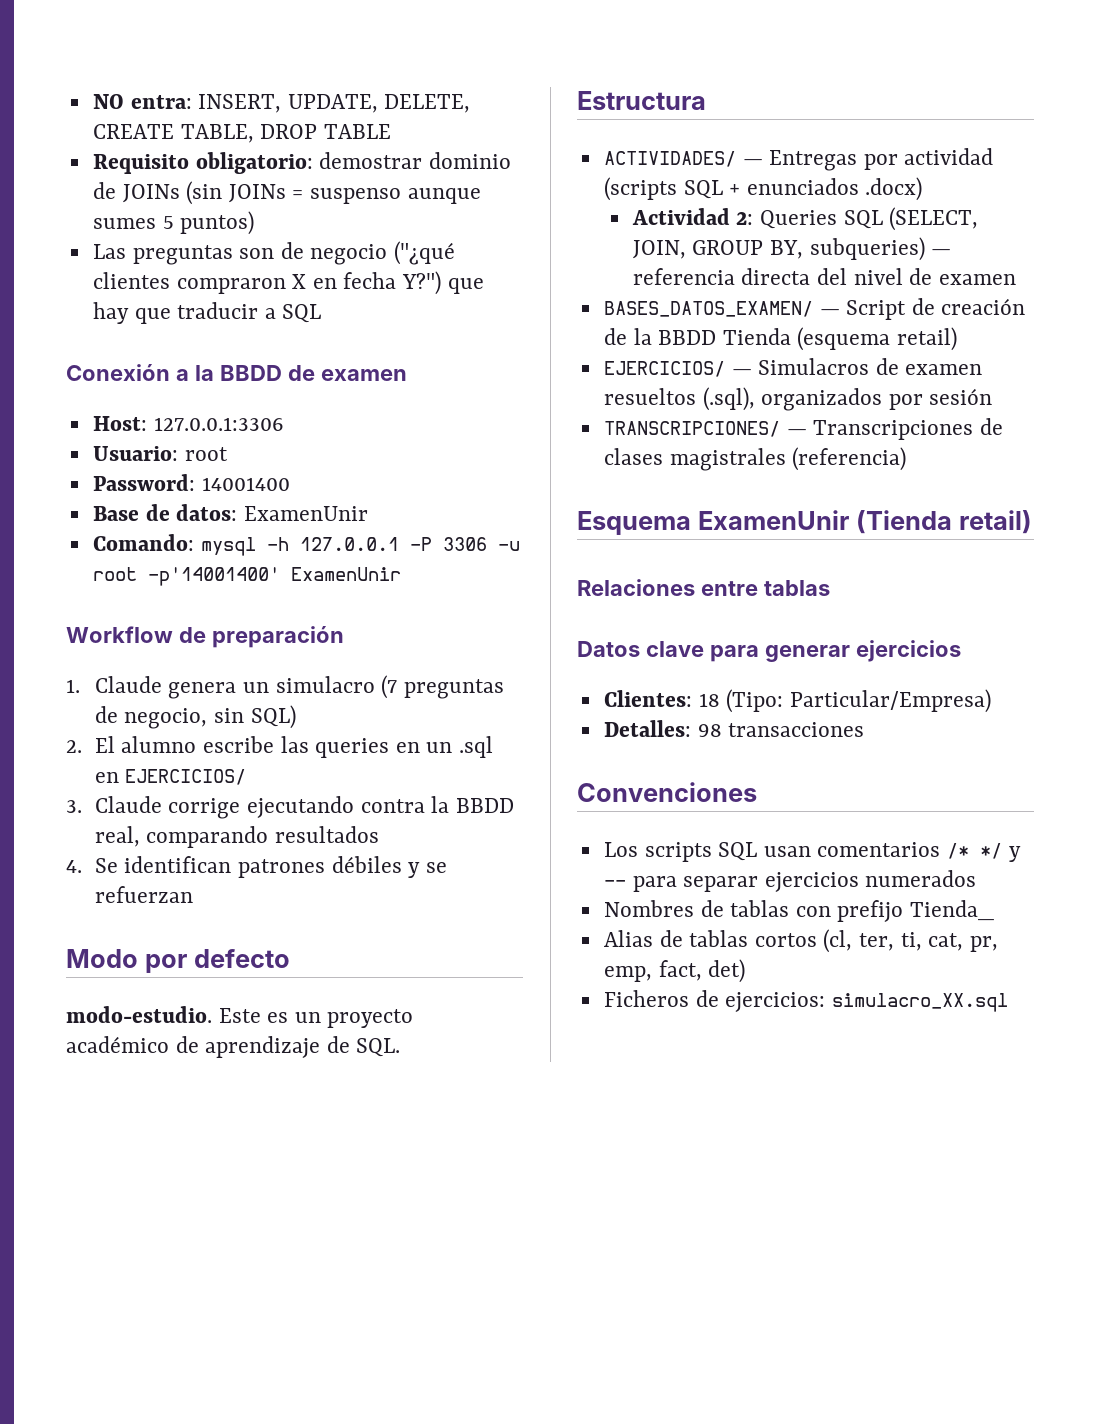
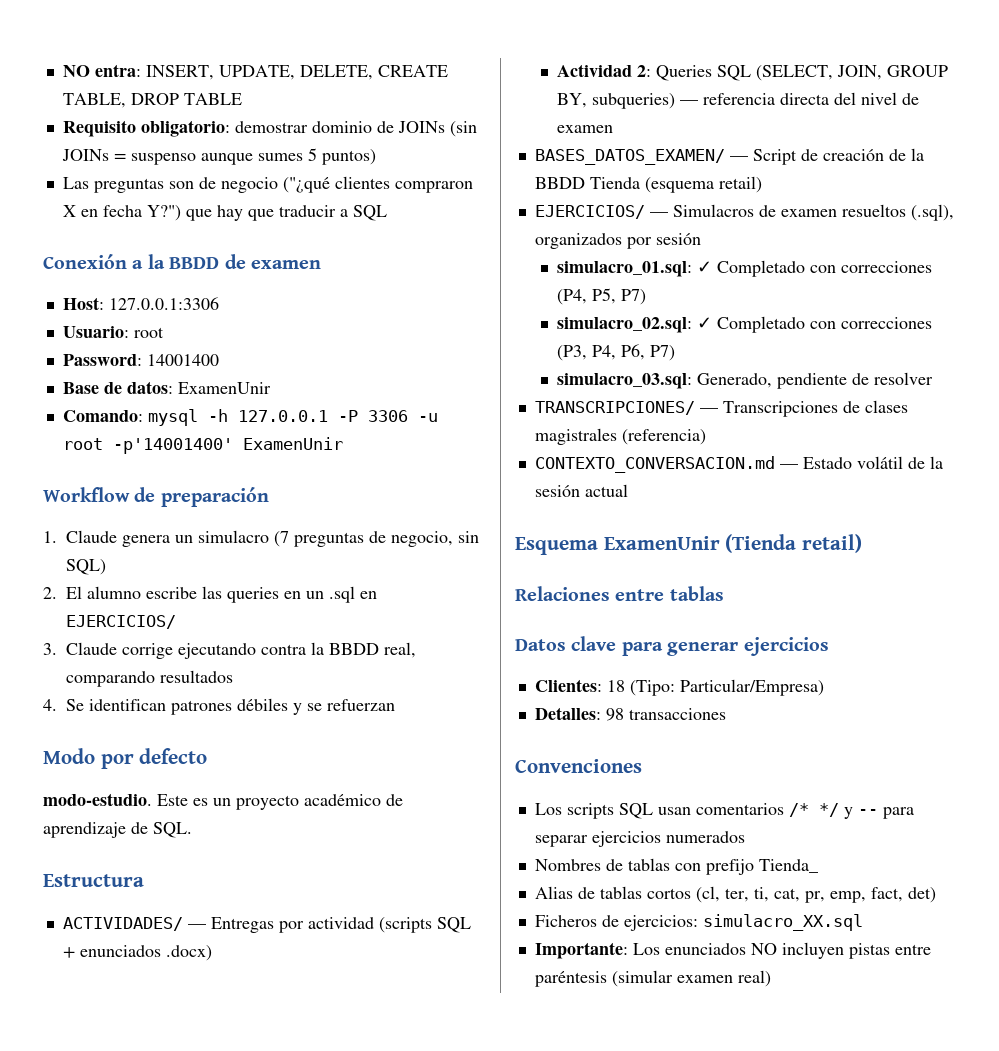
+ simulacro_01.sql: ✓ Completado con correcciones (P4, P5, P7)
+ simulacro_02.sql: ✓ Completado con correcciones (P3, P4, P6, P7)
+ simulacro_03.sql: Generado, pendiente de resolver
+ CONTEXTO_CONVERSACION.md — Estado volátil de la sesión actual
+ Importante: Los enunciados NO incluyen pistas entre paréntesis (simular examen real)

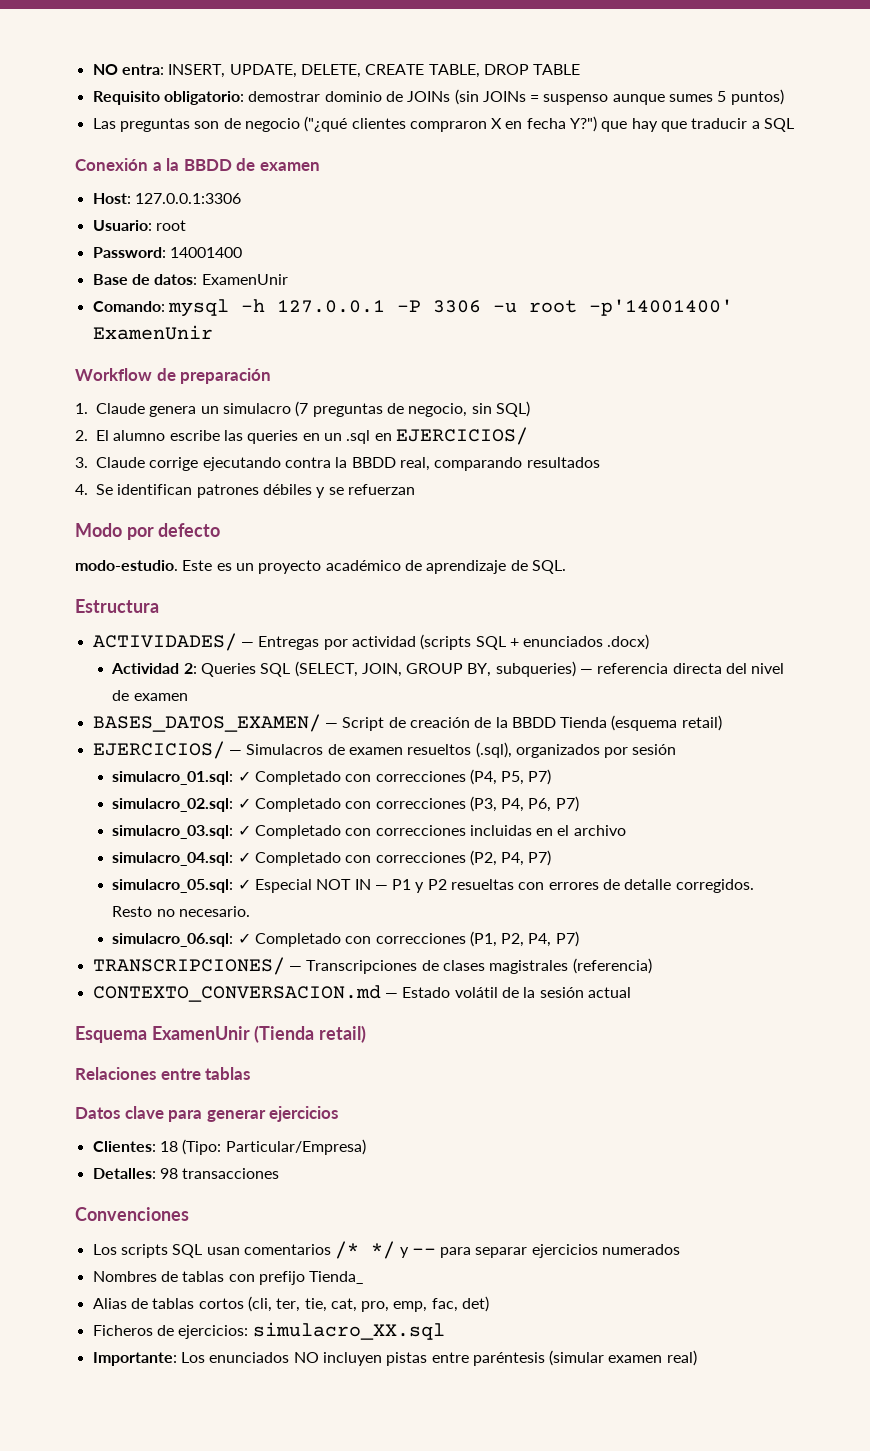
- simulacro_03.sql: Generado, pendiente de resolver
+ simulacro_03.sql: ✓ Completado con correcciones incluidas en el archivo
+ simulacro_04.sql: ✓ Completado con correcciones (P2, P4, P7)
+ simulacro_05.sql: ✓ Especial NOT IN — P1 y P2 resueltas con errores de detalle corregidos. Resto no necesario.
+ simulacro_06.sql: ✓ Completado con correcciones (P1, P2, P4, P7)
- Alias de tablas cortos (cl, ter, ti, cat, pr, emp, fact, det)
+ Alias de tablas cortos (cli, ter, tie, cat, pro, emp, fac, det)

